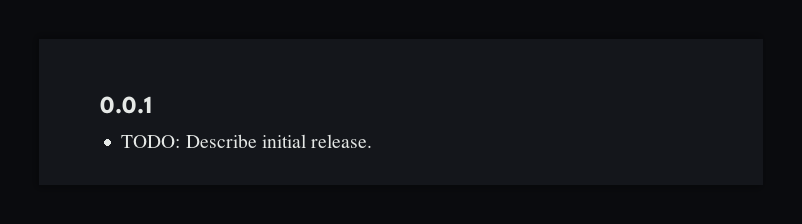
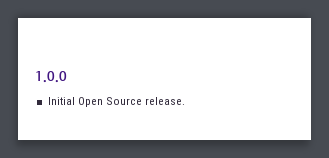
- 0.0.1
- TODO: Describe initial release.
+ 1.0.0
+ Initial Open Source release.

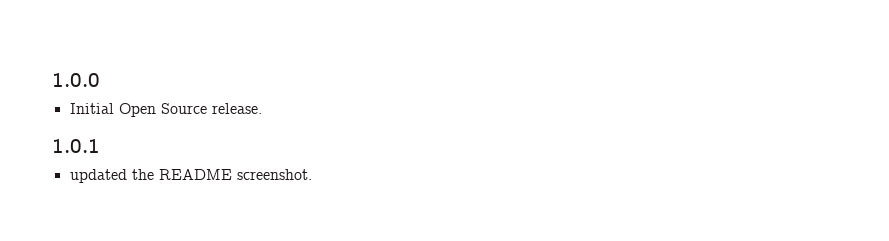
+ 1.0.1
+ updated the README screenshot.

